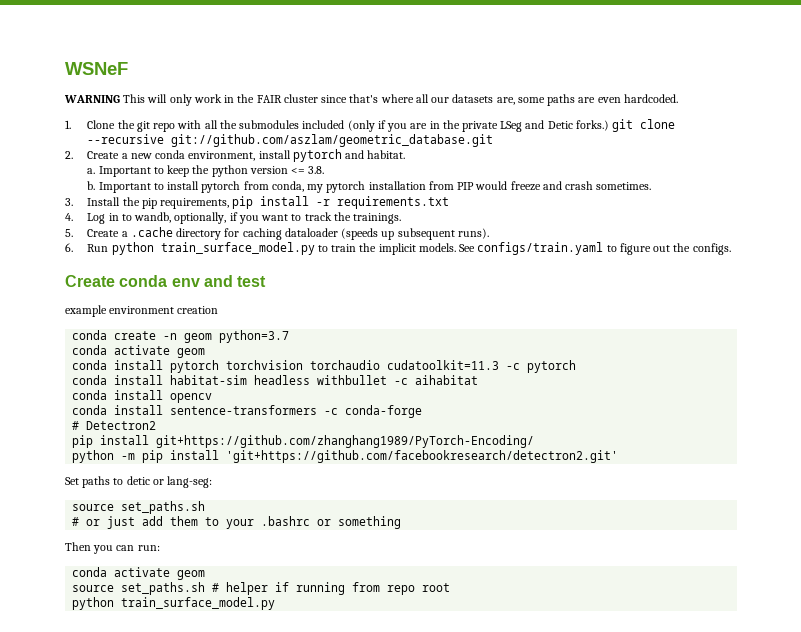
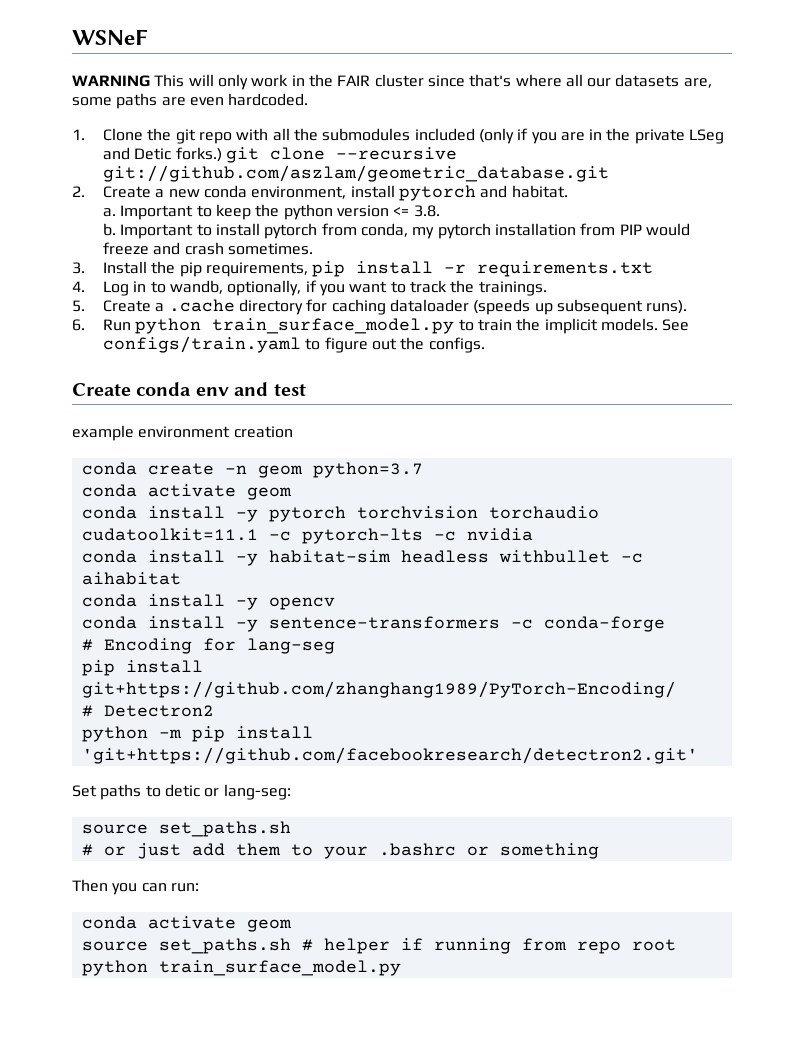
- conda install pytorch torchvision torchaudio cudatoolkit=11.3 -c pytorch
- conda install habitat-sim headless withbullet -c aihabitat
+ conda install -y pytorch torchvision torchaudio cudatoolkit=11.1 -c pytorch-lts -c nvidia
+ conda install -y habitat-sim headless withbullet -c aihabitat
- conda install opencv
+ conda install -y opencv
- conda install sentence-transformers -c conda-forge
+ conda install -y sentence-transformers -c conda-forge
- # Detectron2
+ # Encoding for lang-seg
+ # Detectron2

